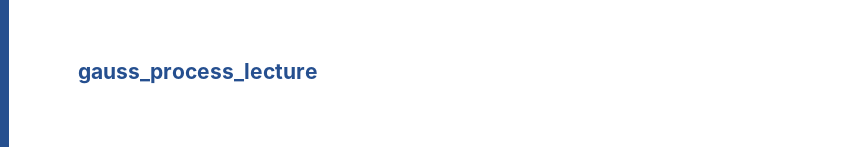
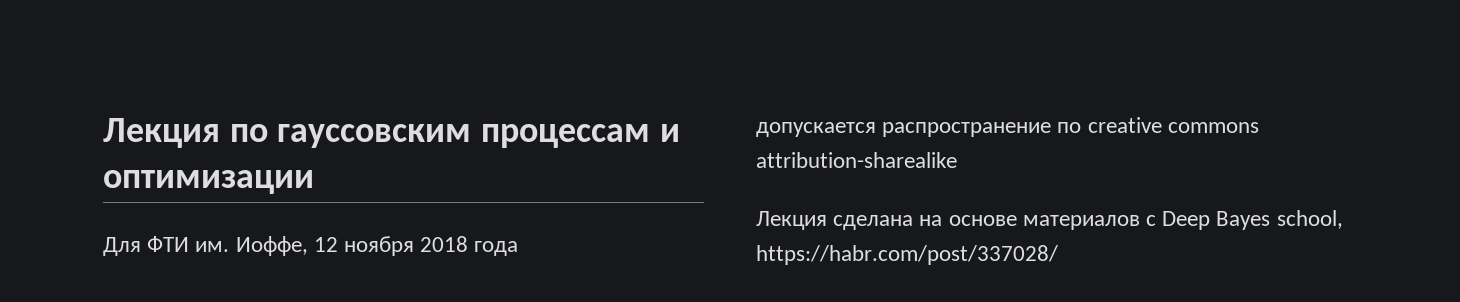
- gauss_process_lecture
+ Лекция по гауссовским процессам и оптимизации
+ Для ФТИ им. Иоффе, 12 ноября 2018 года
+ допускается распространение по creative commons attribution-sharealike
+ Лекция сделана на основе материалов с Deep Bayes school, https://habr.com/post/337028/

